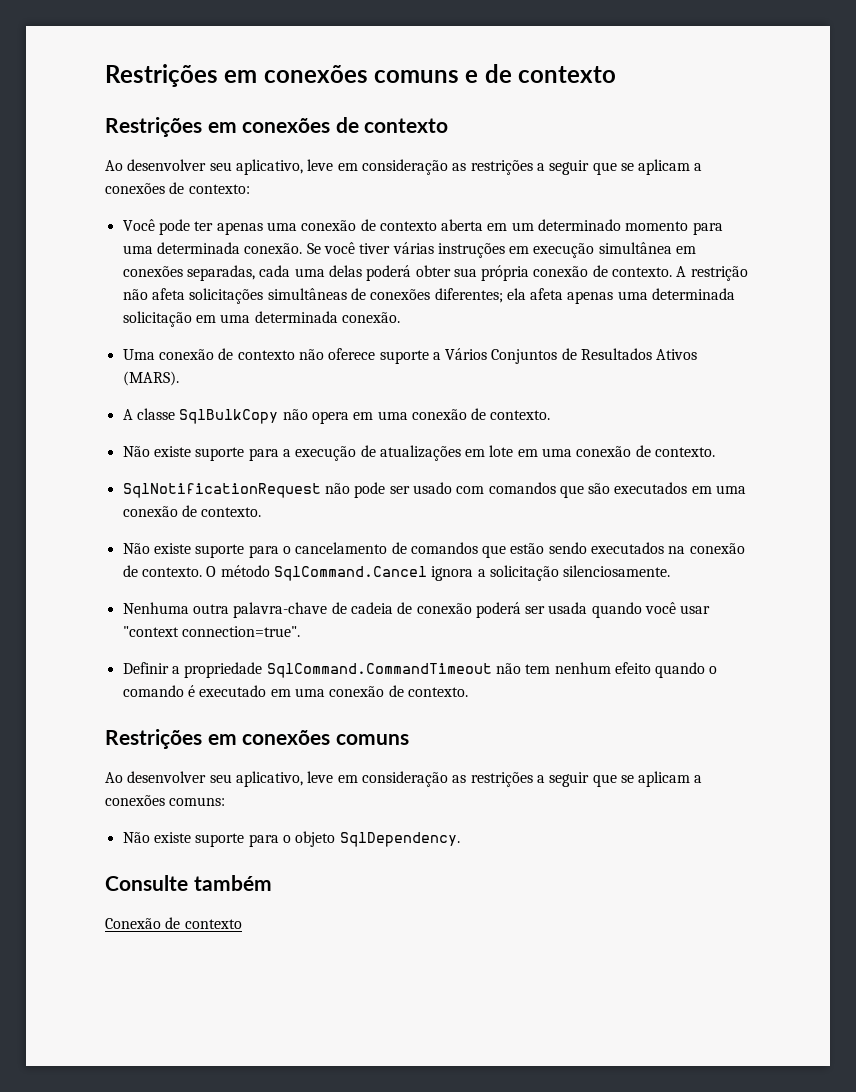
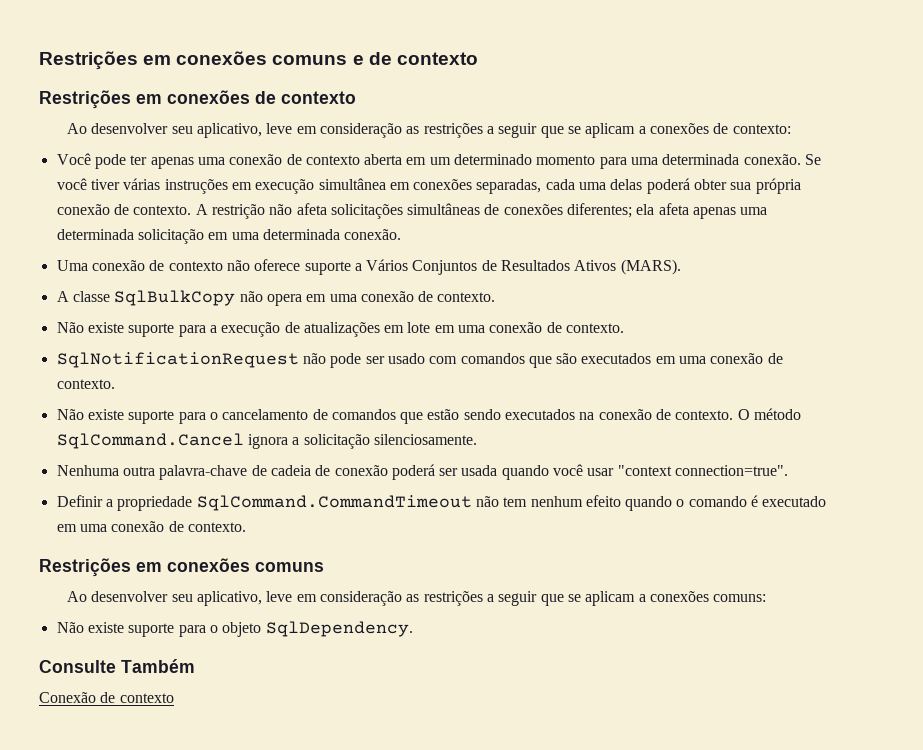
- Consulte também
+ Consulte Também

